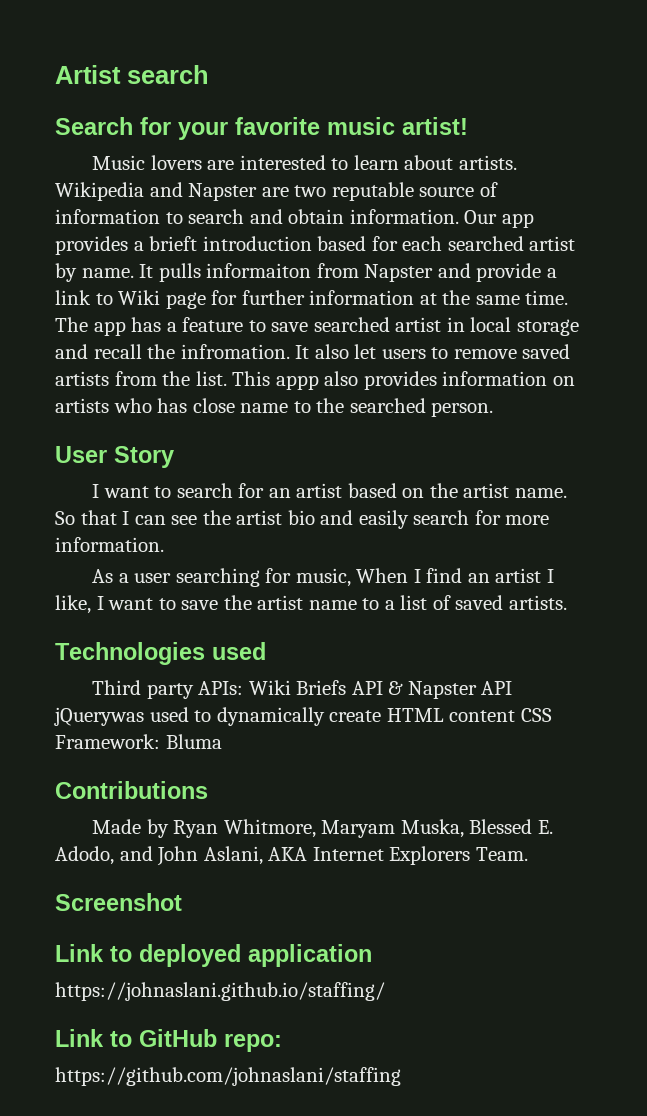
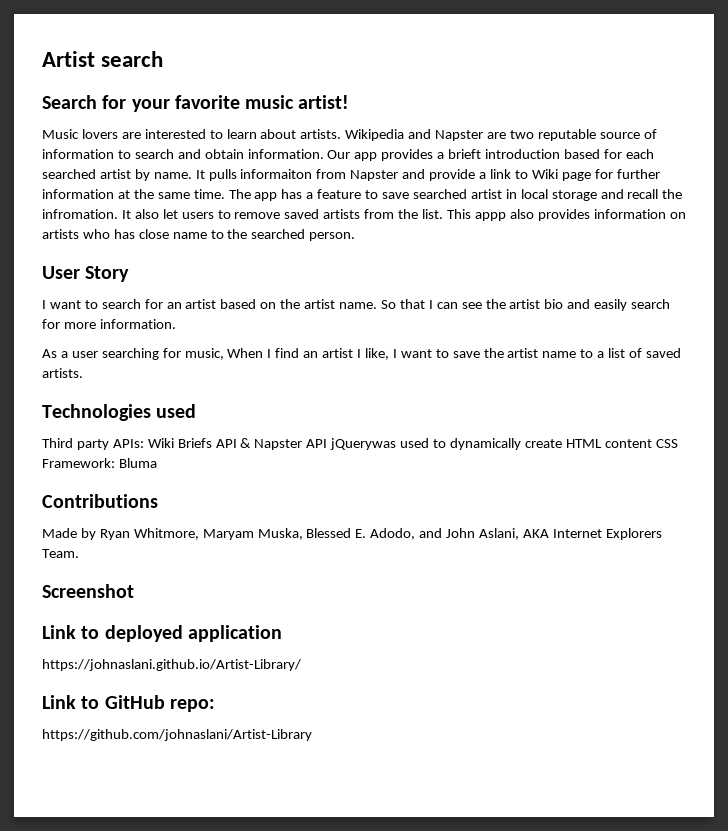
- https://johnaslani.github.io/staffing/
+ https://johnaslani.github.io/Artist-Library/
- https://github.com/johnaslani/staffing
+ https://github.com/johnaslani/Artist-Library

